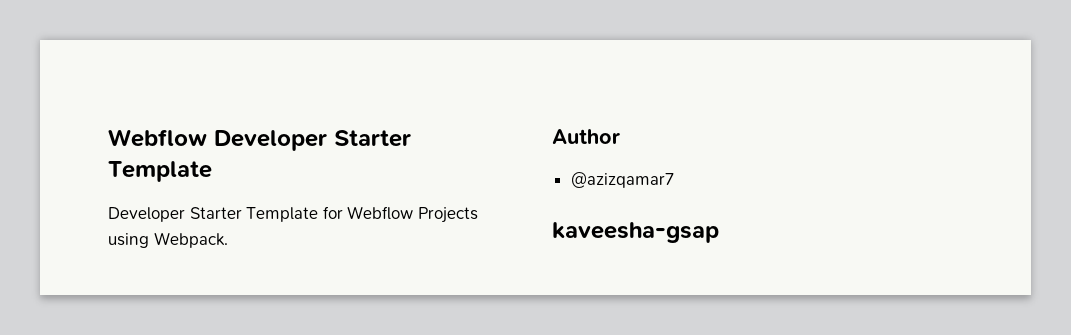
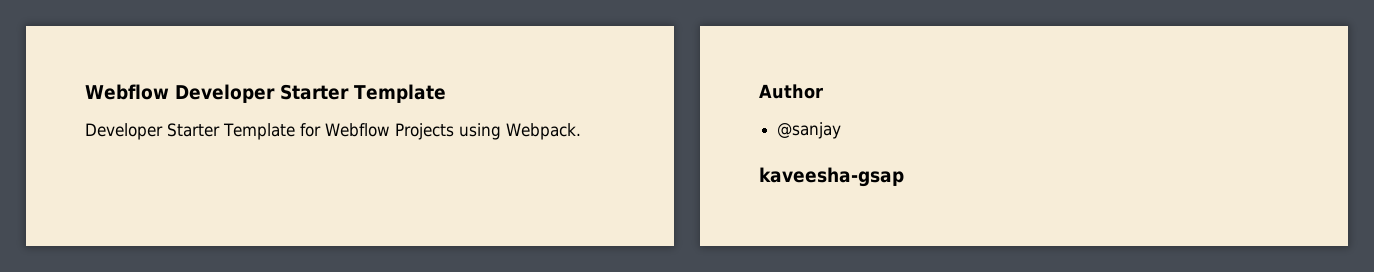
- @azizqamar7
+ @sanjay

